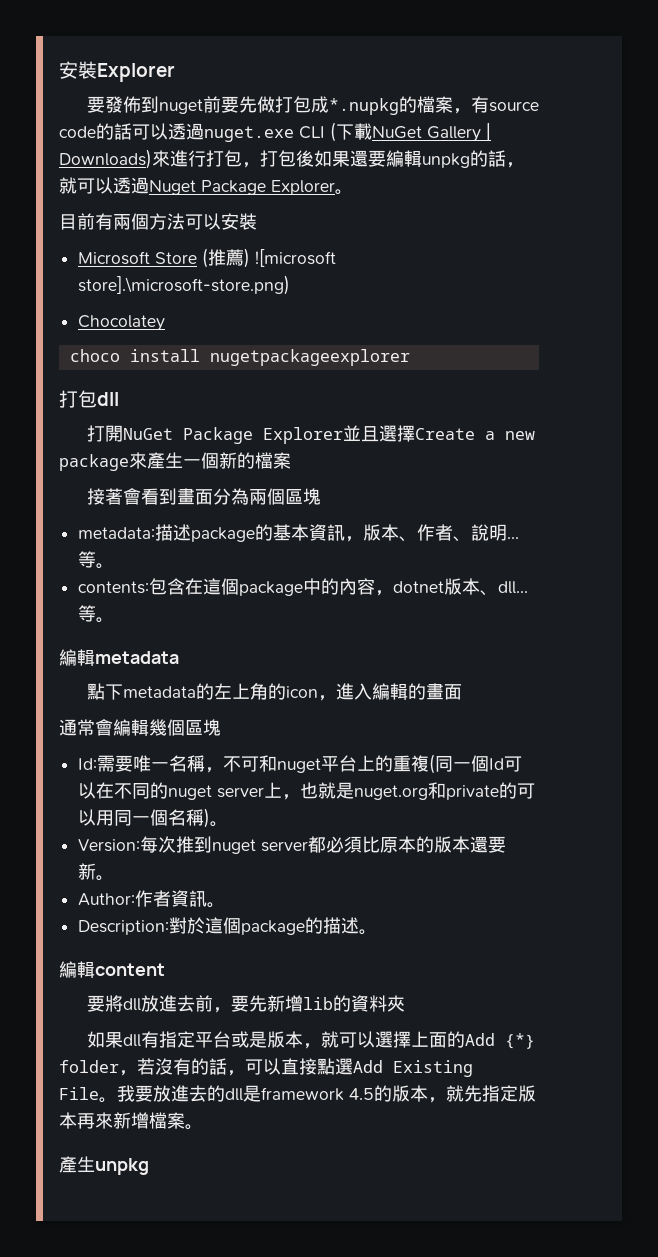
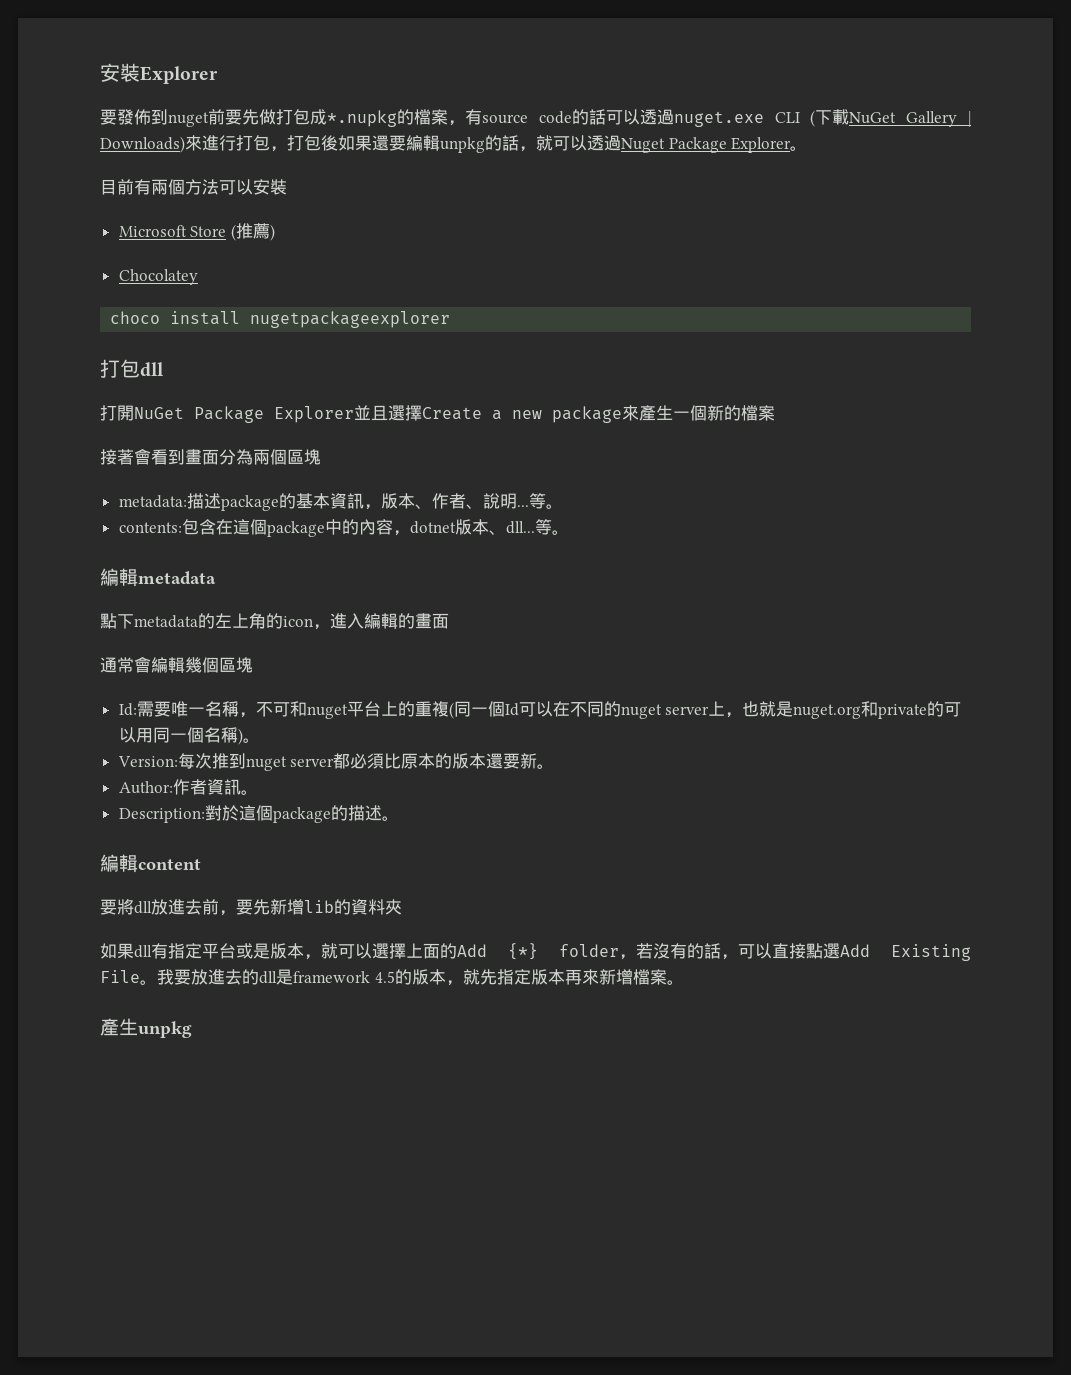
- Microsoft Store (推薦) ![microsoft store].\microsoft-store.png)
+ Microsoft Store (推薦)

